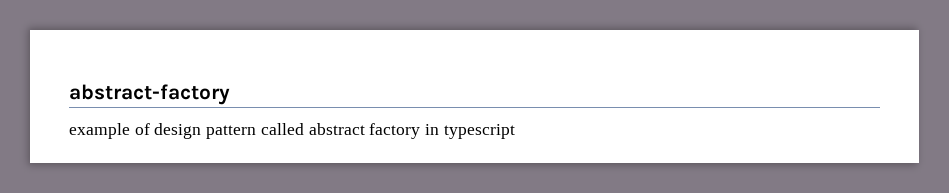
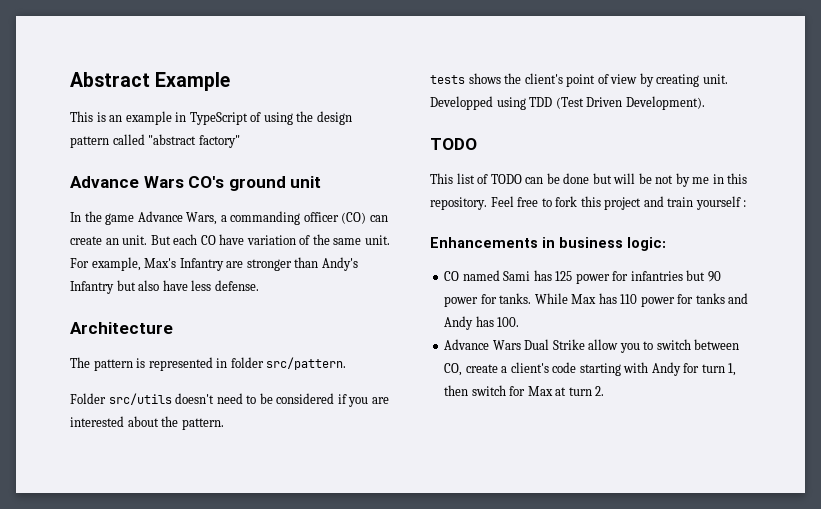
- abstract-factory
- example of design pattern called abstract factory in typescript
+ Abstract Example
+ This is an example in TypeScript of using the design pattern called "abstract factory"
+ Advance Wars CO's ground unit
+ In the game Advance Wars, a commanding officer (CO) can create an unit. But each CO have variation of the same unit. For example, Max's Infantry are stronger than Andy's Infantry but also have less defense.
+ Architecture
+ The pattern is represented in folder src/pattern.
+ Folder src/utils doesn't need to be considered if you are interested about the pattern.
+ tests shows the client's point of view by creating unit. Developped using TDD (Test Driven Development).
+ TODO
+ This list of TODO can be done but will be not by me in this repository. Feel free to fork this project and train yourself :
+ Enhancements in business logic:
+ CO named Sami has 125 power for infantries but 90 power for tanks. While Max has 110 power for tanks and Andy has 100.
+ Advance Wars Dual Strike allow you to switch between CO, create a client's code starting with Andy for turn 1, then switch for Max at turn 2.

